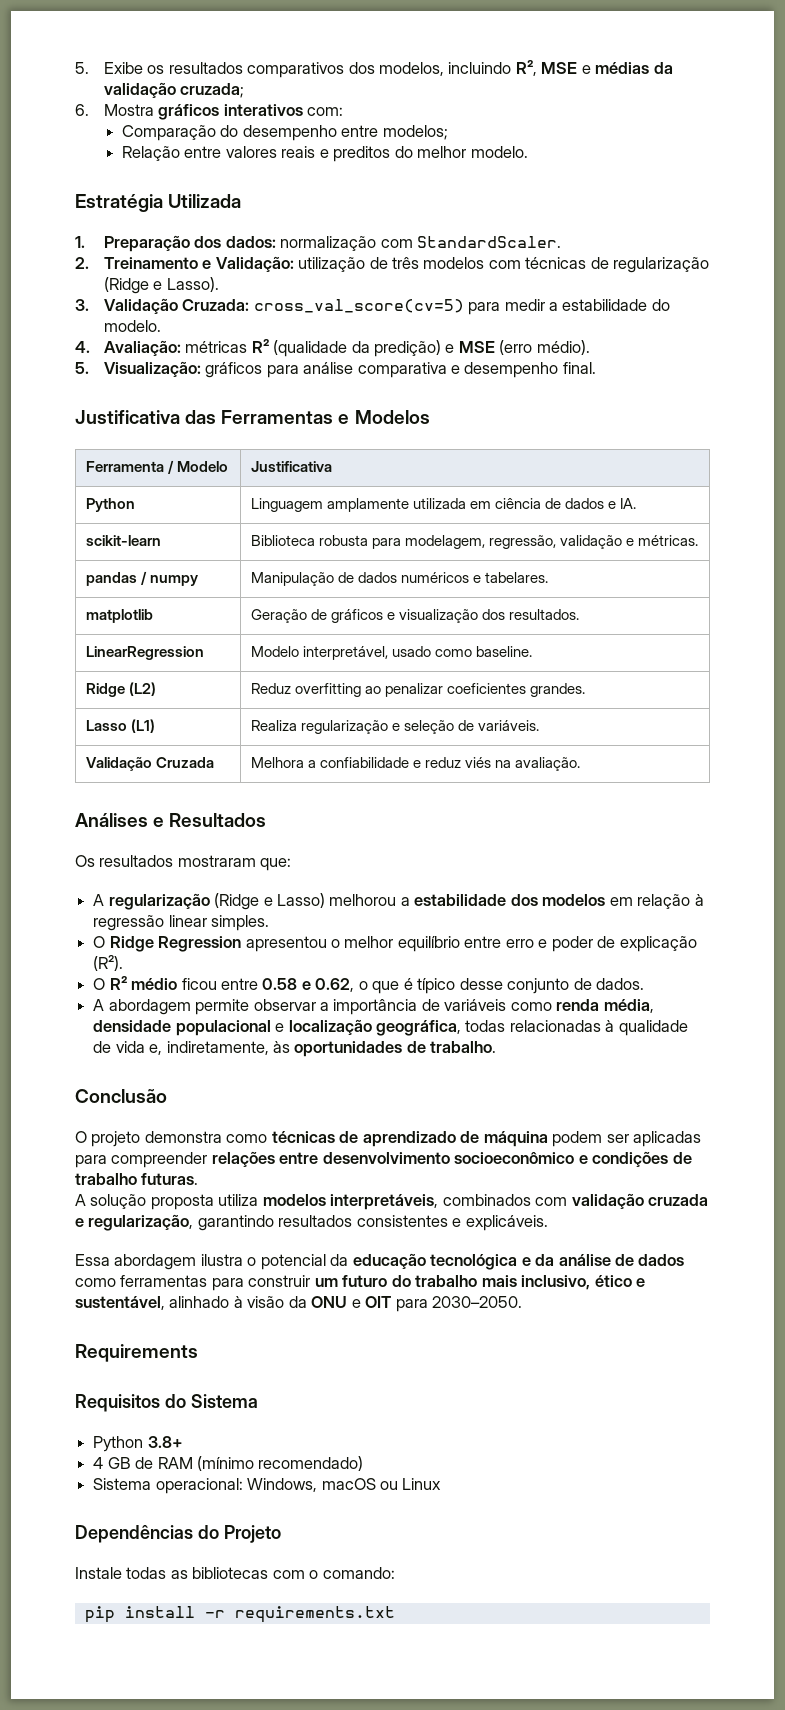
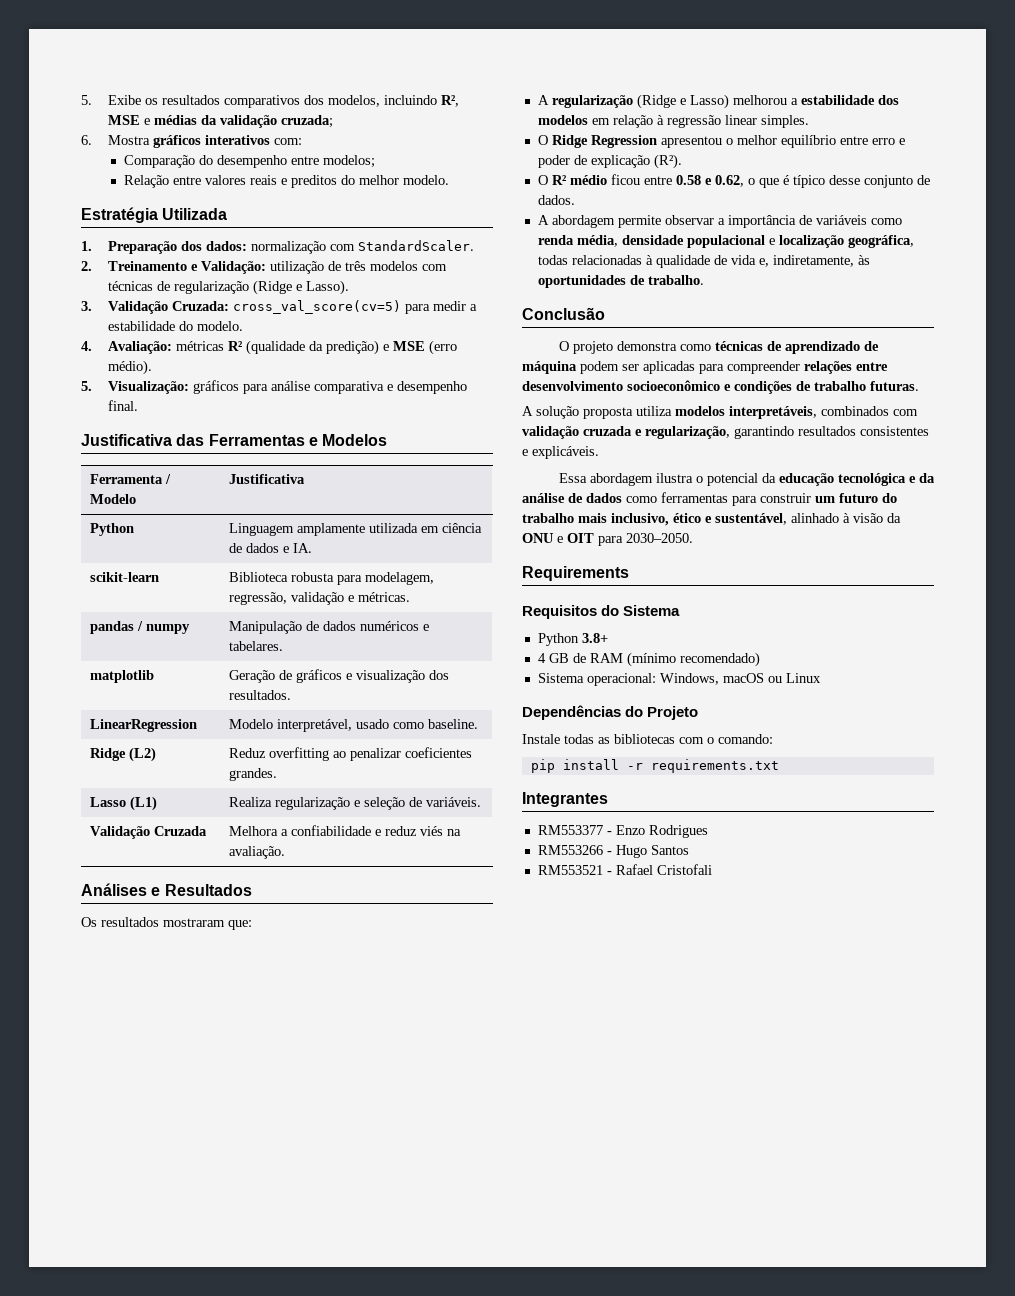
+ Integrantes
+ RM553377 - Enzo Rodrigues
+ RM553266 - Hugo Santos
+ RM553521 - Rafael Cristofali

